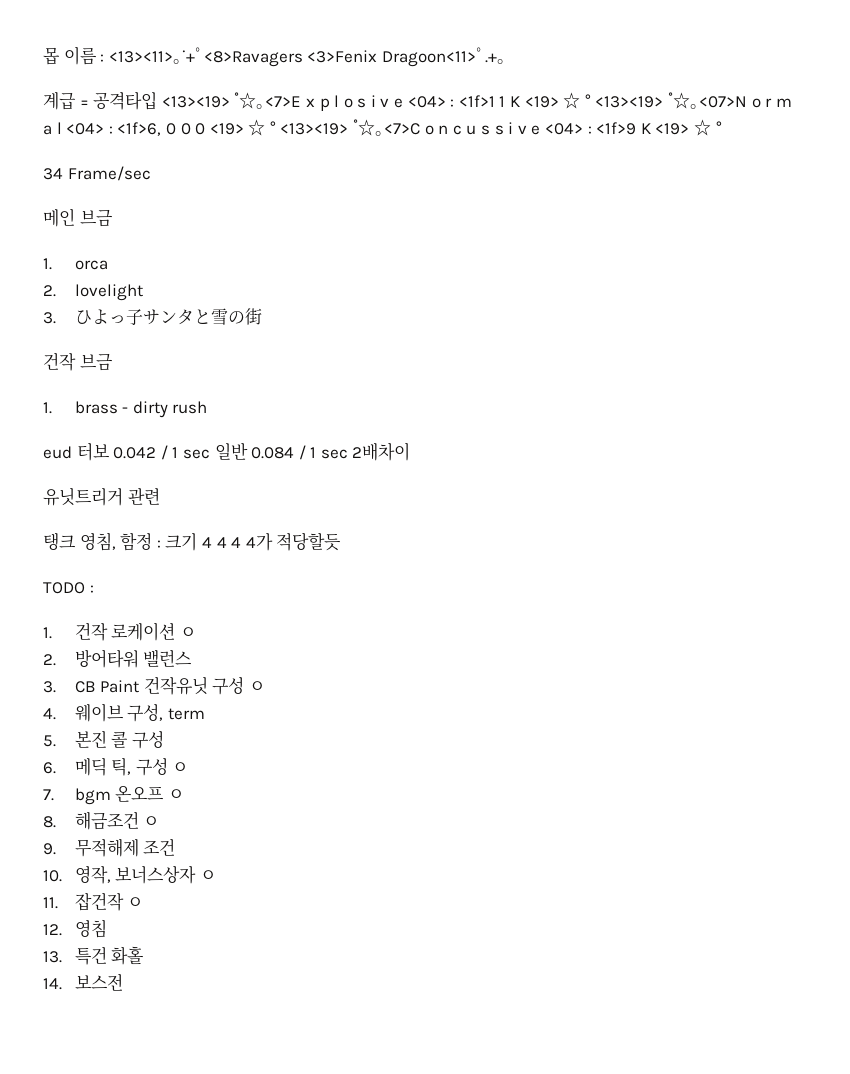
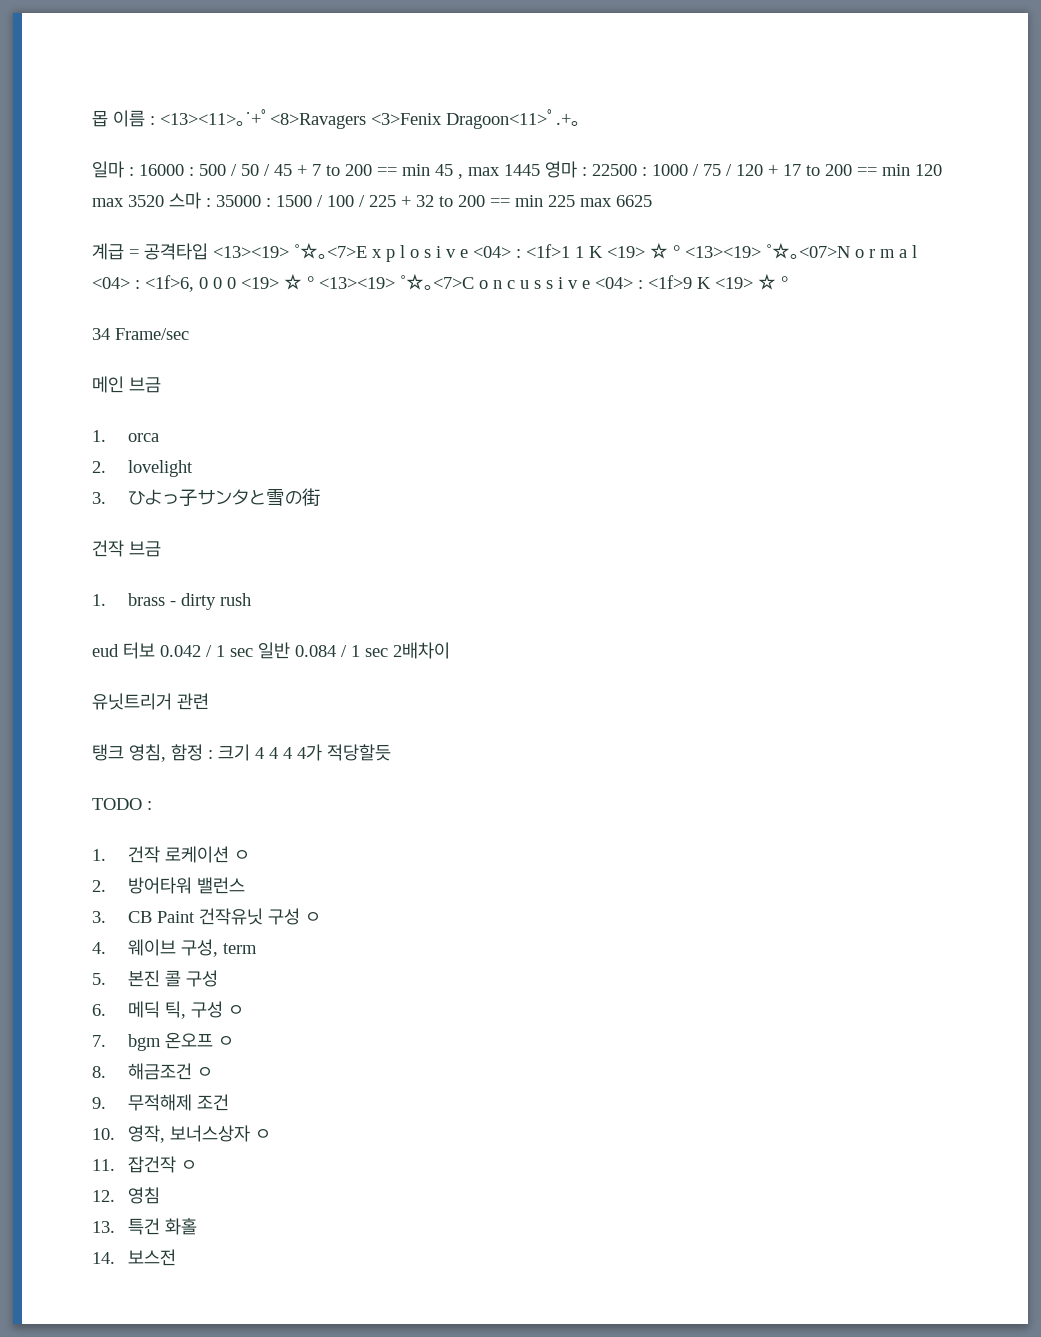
+ 일마 : 16000 : 500 / 50 / 45 + 7 to 200 == min 45 , max 1445 영마 : 22500 : 1000 / 75 / 120 + 17 to 200 == min 120 max 3520 스마 : 35000 : 1500 / 100 / 225 + 32 to 200 == min 225 max 6625

